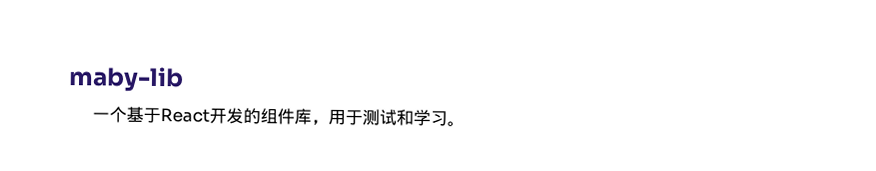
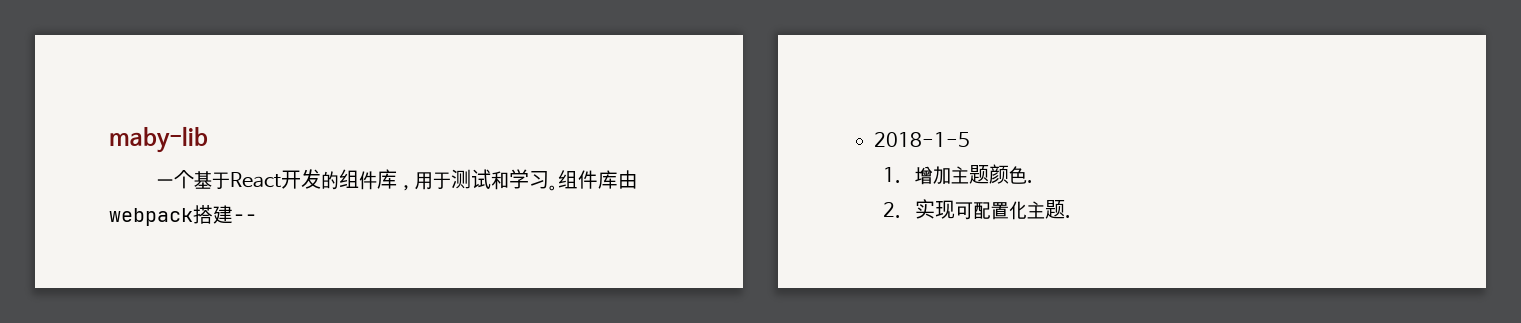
+ 组件库由webpack搭建--
+ 2018-1-5
+ 1.增加主题颜色.
+ 2.实现可配置化主题.

